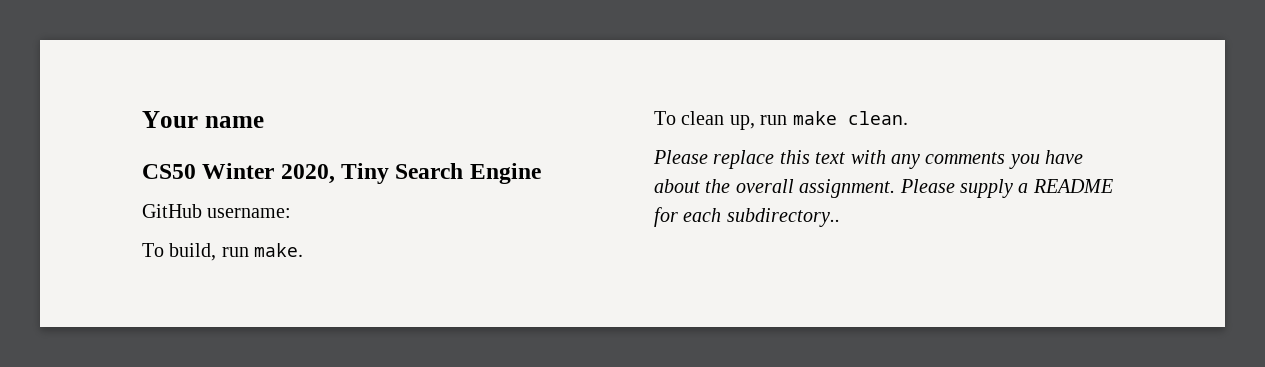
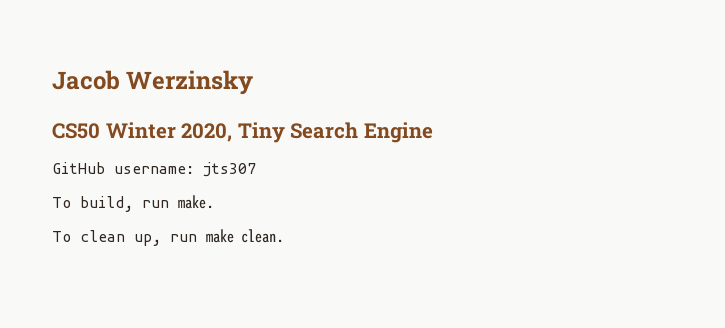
- Your name
+ Jacob Werzinsky
- GitHub username:
+ GitHub username: jts307
- Please replace this text with any comments you have about the overall assignment. Please supply a README for each subdirectory..

